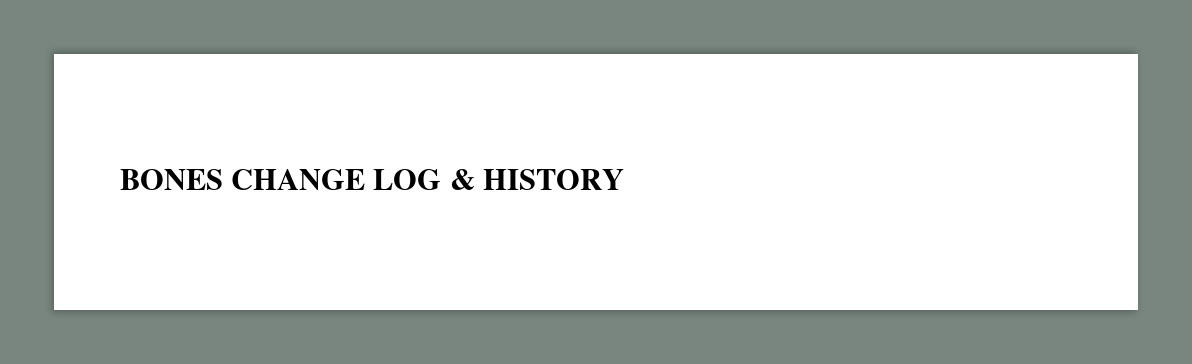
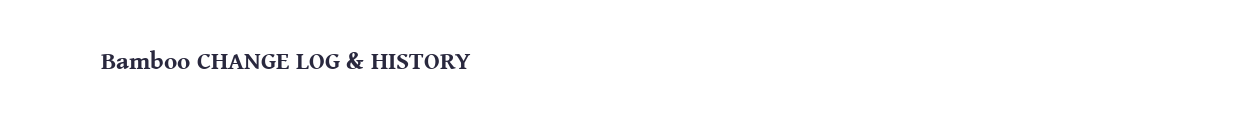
- BONES CHANGE LOG & HISTORY
+ Bamboo CHANGE LOG & HISTORY

